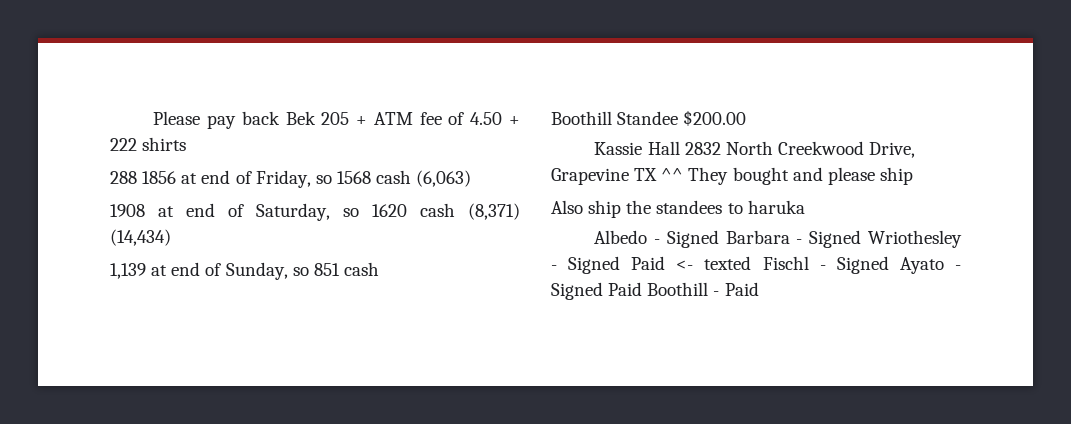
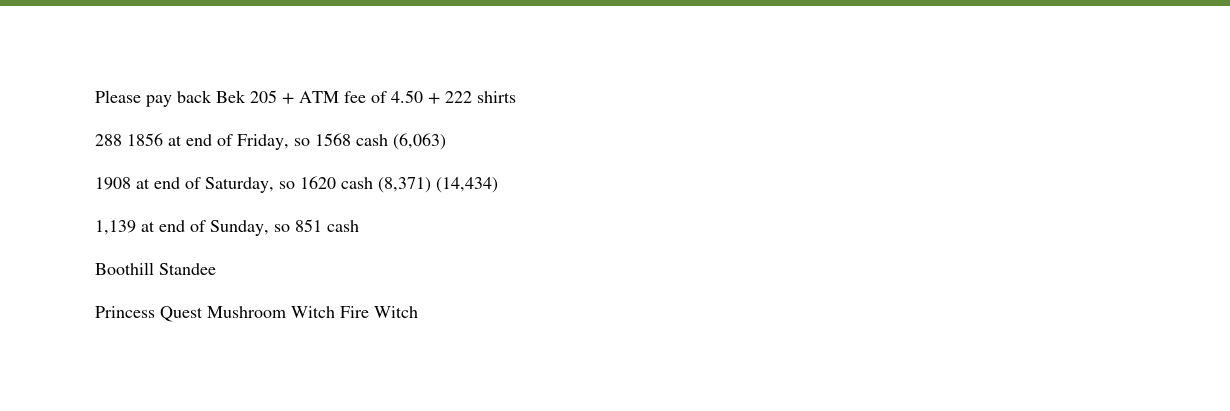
- Boothill Standee $200.00
- Kassie Hall 2832 North Creekwood Drive, Grapevine TX ^^ They bought and please ship
- Also ship the standees to haruka
- Albedo - Signed Barbara - Signed Wriothesley - Signed Paid <- texted Fischl - Signed Ayato - Signed Paid Boothill - Paid
+ Boothill Standee
+ Princess Quest Mushroom Witch Fire Witch

